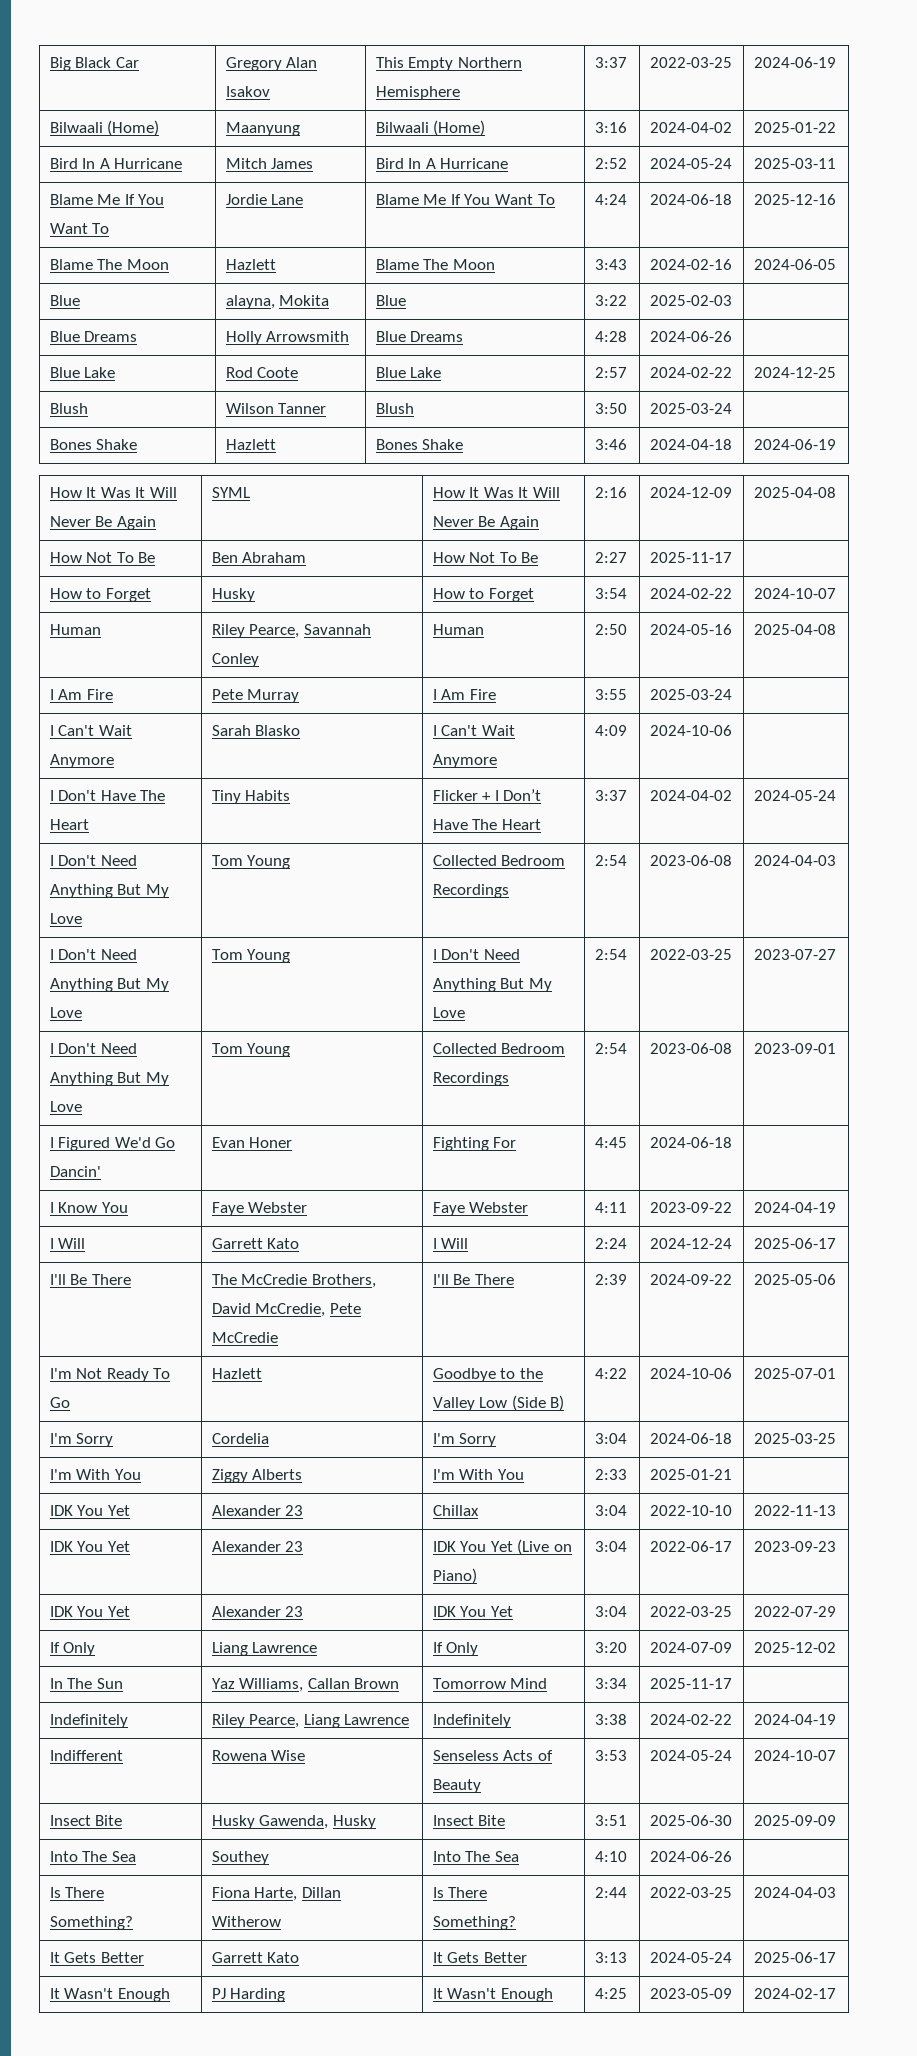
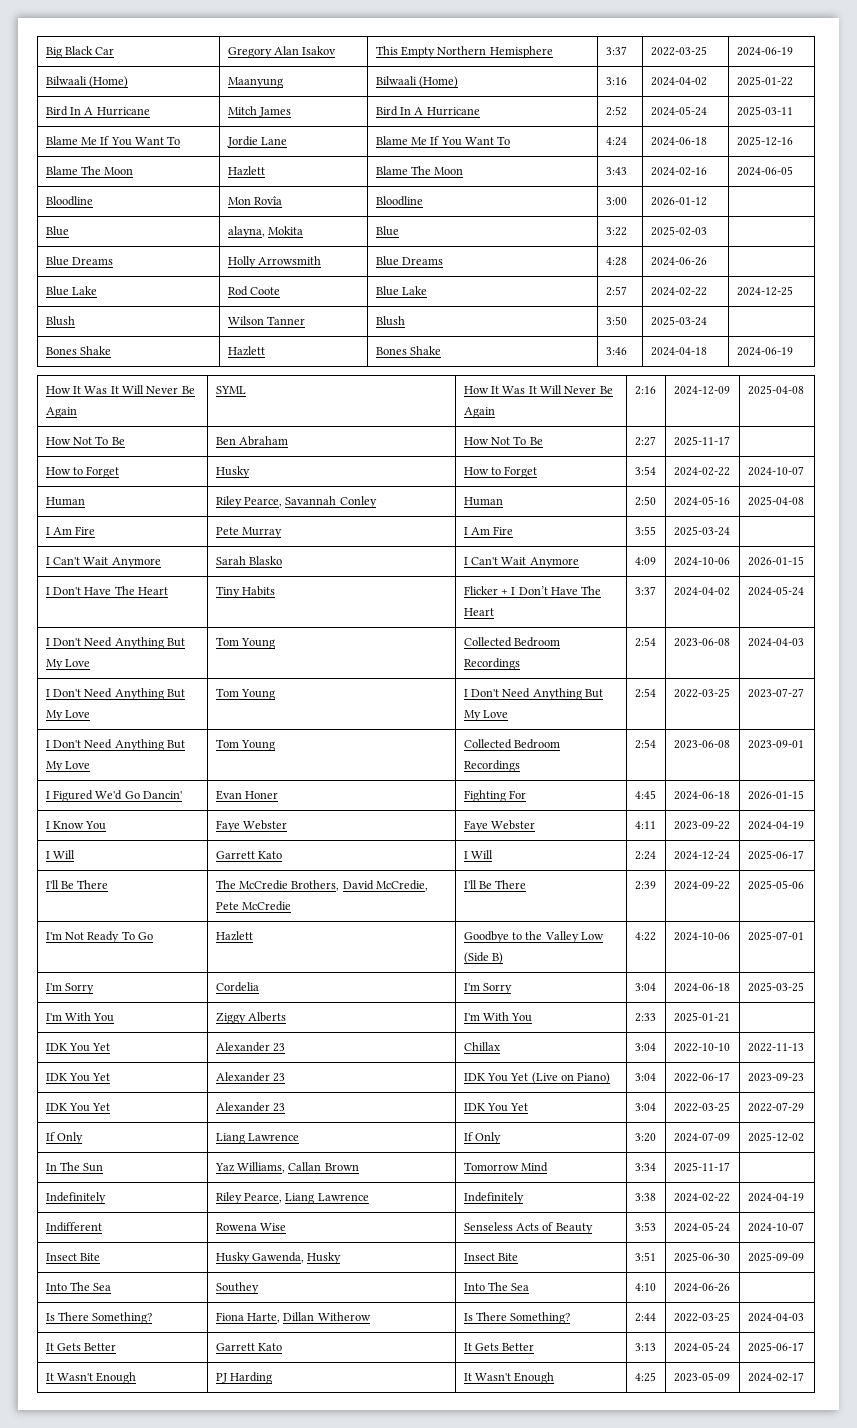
+ Bloodline | Mon Rovîa | Bloodline | 3:00 | 2026-01-12 |
- I Can't Wait Anymore | Sarah Blasko | I Can't Wait Anymore | 4:09 | 2024-10-06 |
+ I Can't Wait Anymore | Sarah Blasko | I Can't Wait Anymore | 4:09 | 2024-10-06 | 2026-01-15
- I Figured We'd Go Dancin' | Evan Honer | Fighting For | 4:45 | 2024-06-18 |
+ I Figured We'd Go Dancin' | Evan Honer | Fighting For | 4:45 | 2024-06-18 | 2026-01-15

